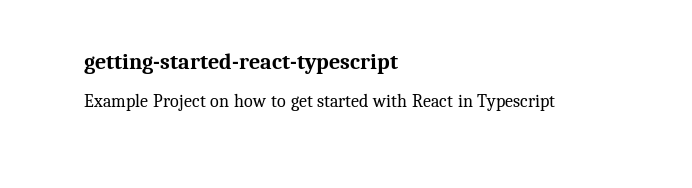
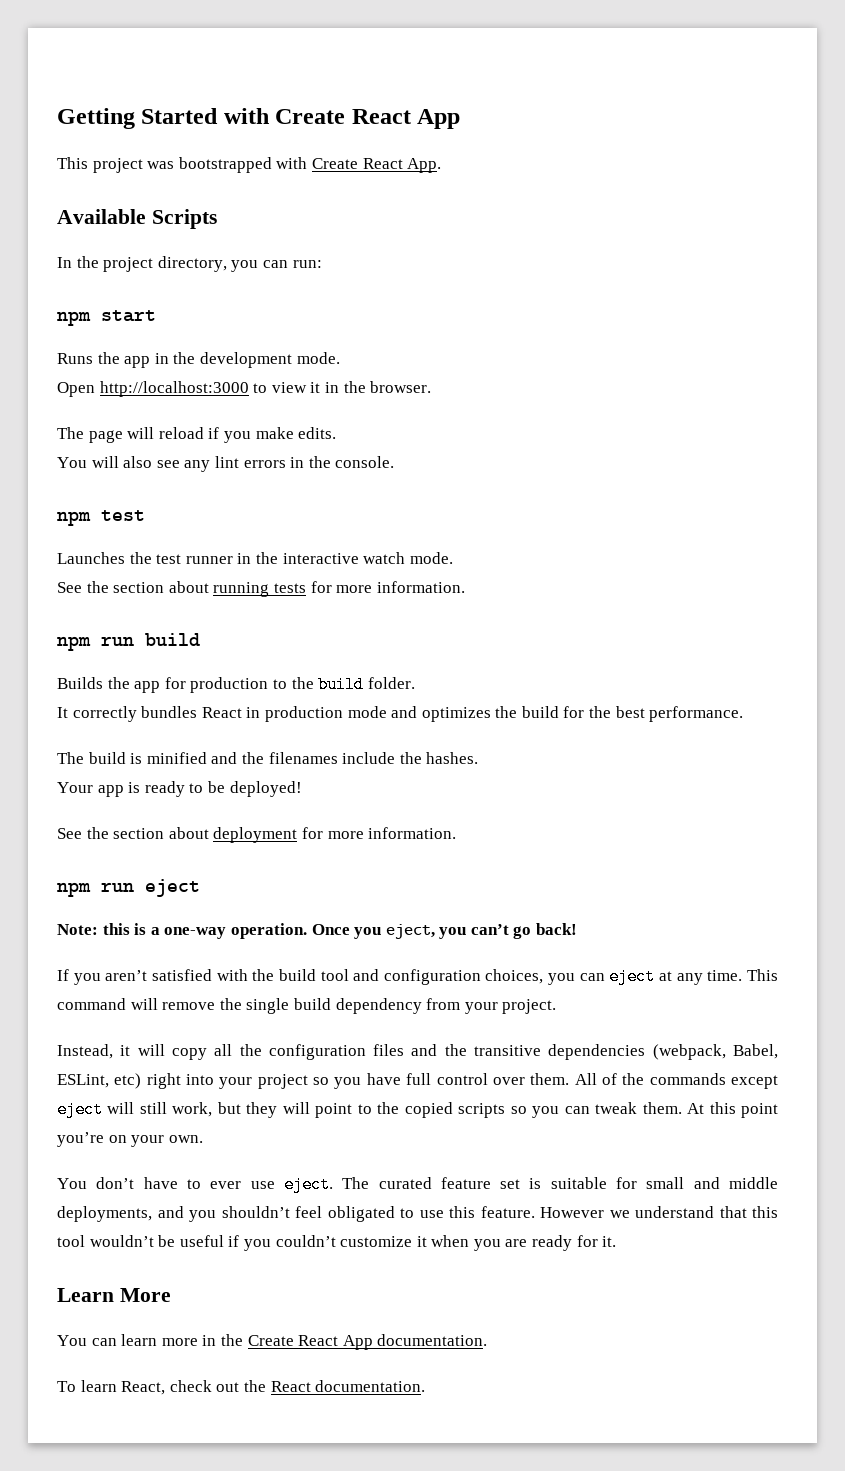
- getting-started-react-typescript
- Example Project on how to get started with React in Typescript
+ Getting Started with Create React App
+ This project was bootstrapped with Create React App.
+ Available Scripts
+ In the project directory, you can run:
+ npm start
+ Runs the app in the development mode.
+ Open http://localhost:3000 to view it in the browser.
+ The page will reload if you make edits.
+ You will also see any lint errors in the console.
+ npm test
+ Launches the test runner in the interactive watch mode.
+ See the section about running tests for more information.
+ npm run build
+ Builds the app for production to the build folder.
+ It correctly bundles React in production mode and optimizes the build for the best performance.
+ The build is minified and the filenames include the hashes.
+ Your app is ready to be deployed!
+ See the section about deployment for more information.
+ npm run eject
+ Note: this is a one-way operation. Once you eject, you can’t go back!
+ If you aren’t satisfied with the build tool and configuration choices, you can eject at any time. This command will remove the single build dependency from your project.
+ Instead, it will copy all the configuration files and the transitive dependencies (webpack, Babel, ESLint, etc) right into your project so you have full control over them. All of the commands except eject will still work, but they will point to the copied scripts so you can tweak them. At this point you’re on your own.
+ You don’t have to ever use eject. The curated feature set is suitable for small and middle deployments, and you shouldn’t feel obligated to use this feature. However we understand that this tool wouldn’t be useful if you couldn’t customize it when you are ready for it.
+ Learn More
+ You can learn more in the Create React App documentation.
+ To learn React, check out the React documentation.

